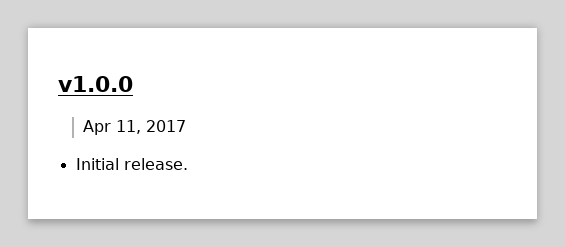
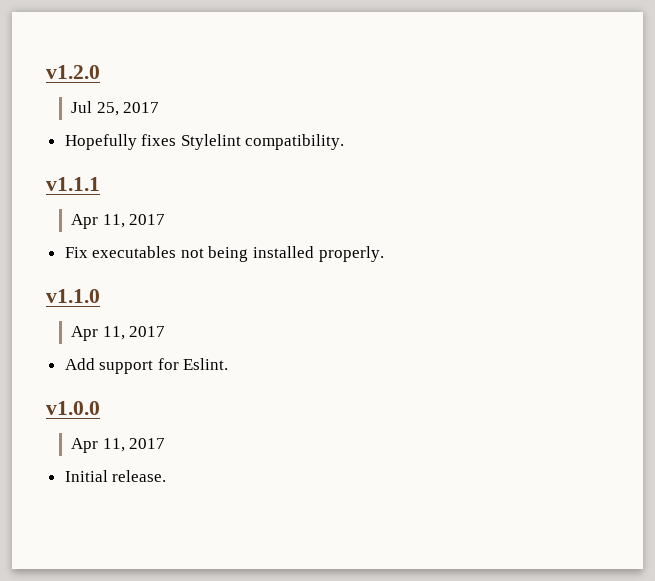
+ v1.2.0
+ Jul 25, 2017
+ Hopefully fixes Stylelint compatibility.
+ v1.1.1
+ Apr 11, 2017
+ Fix executables not being installed properly.
+ v1.1.0
+ Apr 11, 2017
+ Add support for Eslint.

